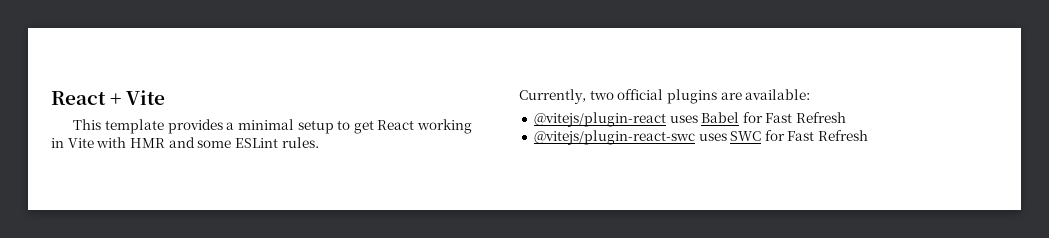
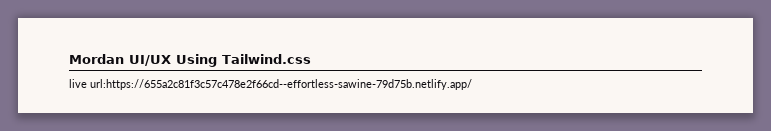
- React + Vite
- This template provides a minimal setup to get React working in Vite with HMR and some ESLint rules.
- Currently, two official plugins are available:
- @vitejs/plugin-react uses Babel for Fast Refresh
- @vitejs/plugin-react-swc uses SWC for Fast Refresh
+ Mordan UI/UX Using Tailwind.css
+ live url:https://655a2c81f3c57c478e2f66cd--effortless-sawine-79d75b.netlify.app/

